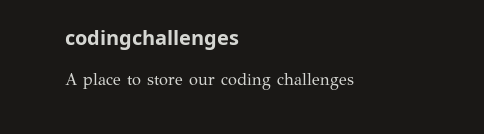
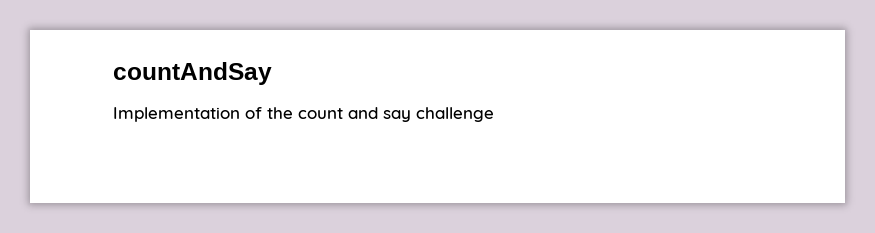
- codingchallenges
- A place to store our coding challenges
+ countAndSay
+ Implementation of the count and say challenge

